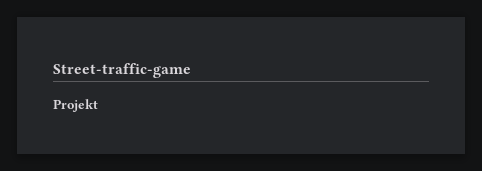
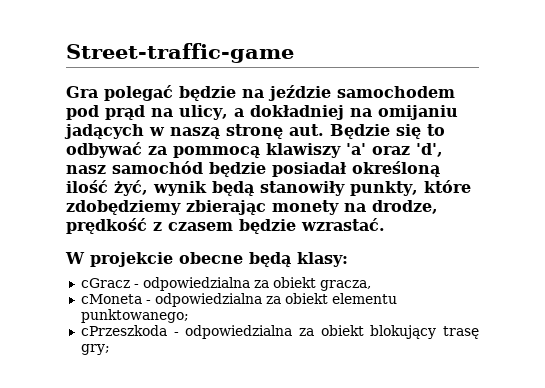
- Projekt
+ Gra polegać będzie na jeździe samochodem pod prąd na ulicy, a dokładniej na omijaniu jadących w naszą stronę aut. Będzie się to odbywać za pommocą klawiszy 'a' oraz 'd', nasz samochód będzie posiadał określoną ilość żyć, wynik będą stanowiły punkty, które zdobędziemy zbierając monety na drodze, prędkość z czasem będzie wzrastać.
+ W projekcie obecne będą klasy:
+ cGracz - odpowiedzialna za obiekt gracza,
+ cMoneta - odpowiedzialna za obiekt elementu punktowanego;
+ cPrzeszkoda - odpowiedzialna za obiekt blokujący trasę gry;

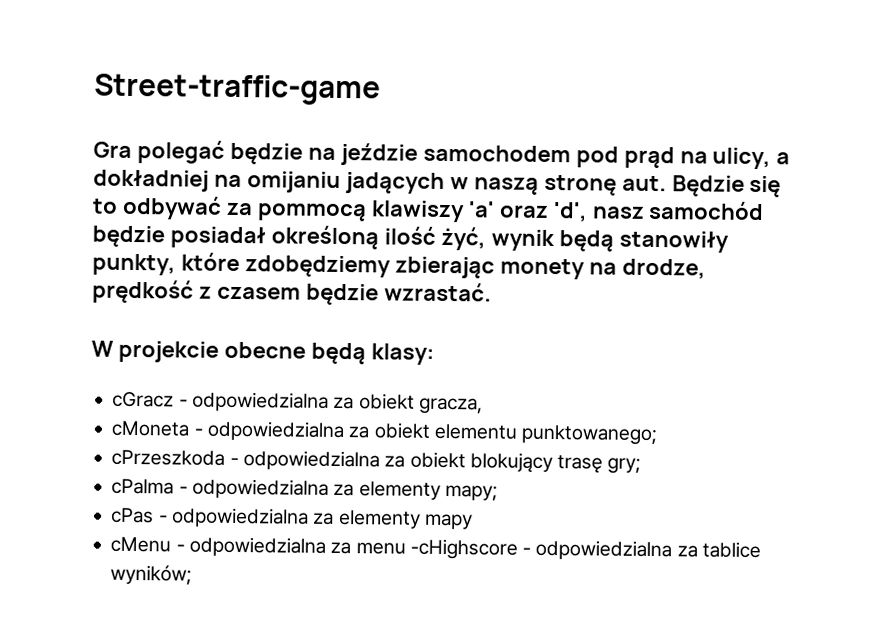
+ cPalma - odpowiedzialna za elementy mapy;
+ cPas - odpowiedzialna za elementy mapy
+ cMenu - odpowiedzialna za menu -cHighscore - odpowiedzialna za tablice wyników;

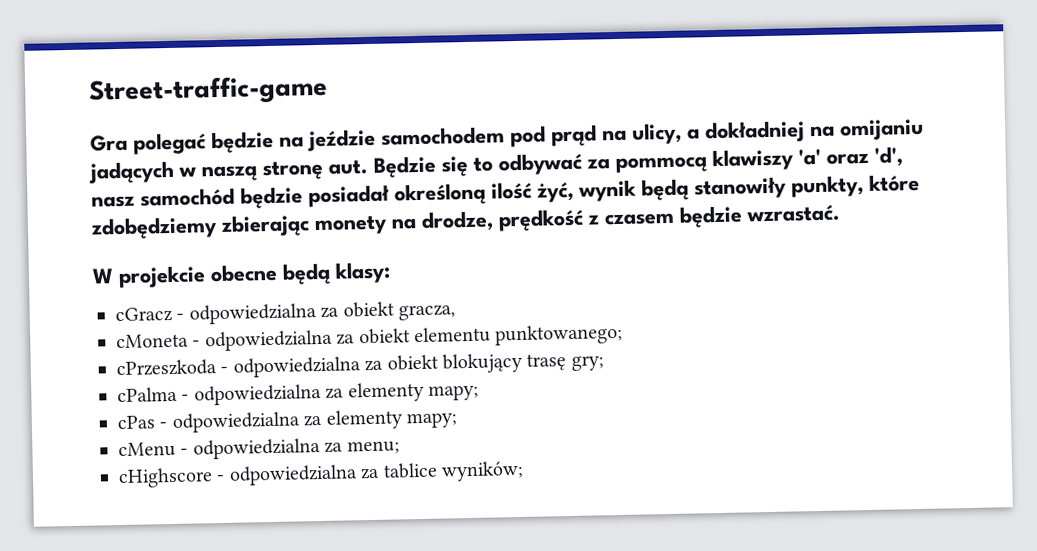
- cPas - odpowiedzialna za elementy mapy
+ cPas - odpowiedzialna za elementy mapy;
- cMenu - odpowiedzialna za menu -cHighscore - odpowiedzialna za tablice wyników;
+ cMenu - odpowiedzialna za menu;
+ cHighscore - odpowiedzialna za tablice wyników;

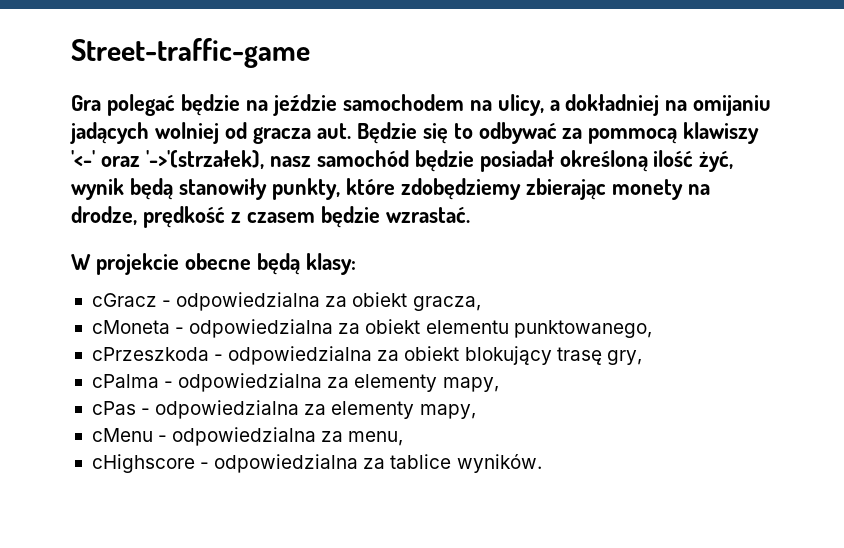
- Gra polegać będzie na jeździe samochodem pod prąd na ulicy, a dokładniej na omijaniu jadących w naszą stronę aut.
+ Gra polegać będzie na jeździe samochodem na ulicy, a dokładniej na omijaniu jadących wolniej od gracza aut.
- Będzie się to odbywać za pommocą klawiszy 'a' oraz 'd', nasz samochód będzie posiadał określoną ilość żyć, wynik będą stanowiły punkty, które zdobędziemy zbierając monety na drodze, prędkość z czasem będzie wzrastać.
+ Będzie się to odbywać za pommocą klawiszy '<-' oraz '->'(strzałek), nasz samochód będzie posiadał określoną ilość żyć, wynik będą stanowiły punkty, które zdobędziemy zbierając monety na drodze, prędkość z czasem będzie wzrastać.
- cMoneta - odpowiedzialna za obiekt elementu punktowanego;
+ cMoneta - odpowiedzialna za obiekt elementu punktowanego,
- cPrzeszkoda - odpowiedzialna za obiekt blokujący trasę gry;
+ cPrzeszkoda - odpowiedzialna za obiekt blokujący trasę gry,
- cPalma - odpowiedzialna za elementy mapy;
+ cPalma - odpowiedzialna za elementy mapy,
- cPas - odpowiedzialna za elementy mapy;
+ cPas - odpowiedzialna za elementy mapy,
- cMenu - odpowiedzialna za menu;
+ cMenu - odpowiedzialna za menu,
- cHighscore - odpowiedzialna za tablice wyników;
+ cHighscore - odpowiedzialna za tablice wyników.

